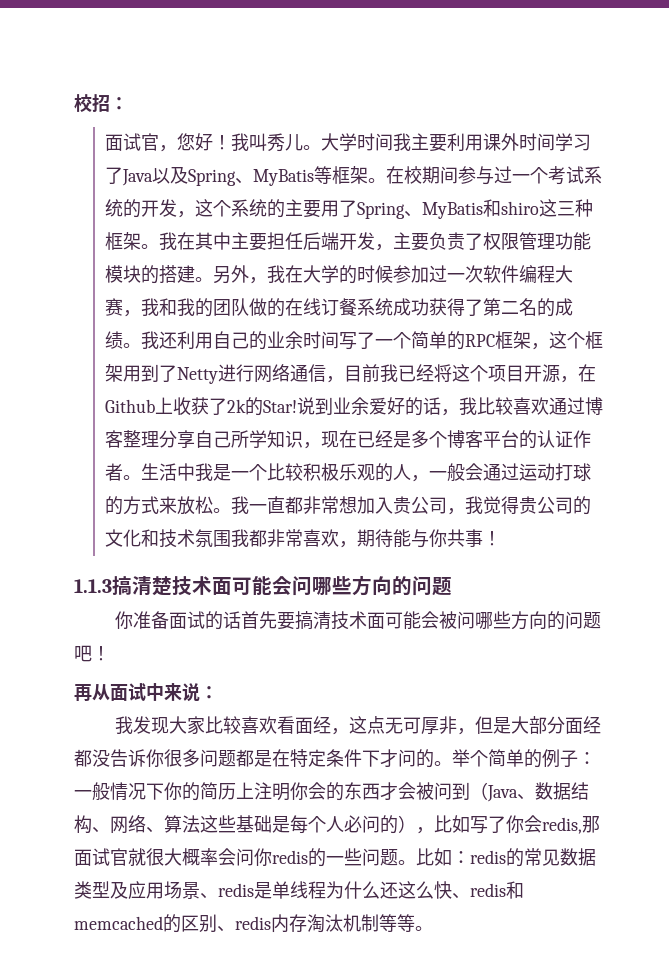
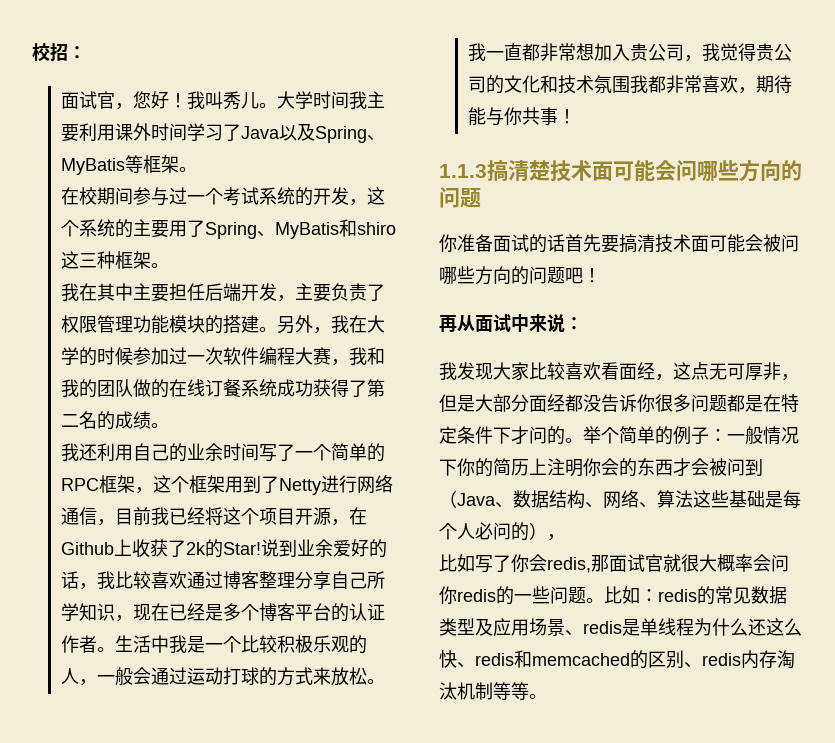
- 大学时间我主要利用课外时间学习了Java以及Spring、MyBatis等框架。在校期间参与过一个考试系统的开发，这个系统的主要用了Spring、MyBatis和shiro这三种框架。我在其中主要担任后端开发，主要负责了权限管理功能模块的搭建。
+ 大学时间我主要利用课外时间学习了Java以及Spring、MyBatis等框架。
+ 在校期间参与过一个考试系统的开发，这个系统的主要用了Spring、MyBatis和shiro这三种框架。
+ 我在其中主要担任后端开发，主要负责了权限管理功能模块的搭建。
- 另外，我在大学的时候参加过一次软件编程大赛，我和我的团队做的在线订餐系统成功获得了第二名的成绩。我还利用自己的业余时间写了一个简单的RPC框架，这个框架用到了Netty进行网络通信，目前我已经将这个项目开源，在Github上收获了2k的Star!
+ 另外，我在大学的时候参加过一次软件编程大赛，我和我的团队做的在线订餐系统成功获得了第二名的成绩。
+ 我还利用自己的业余时间写了一个简单的RPC框架，这个框架用到了Netty进行网络通信，目前我已经将这个项目开源，在Github上收获了2k的Star!
- 举个简单的例子：一般情况下你的简历上注明你会的东西才会被问到（Java、数据结构、网络、算法这些基础是每个人必问的），比如写了你会redis,那面试官就很大概率会问你redis的一些问题。
+ 举个简单的例子：一般情况下你的简历上注明你会的东西才会被问到（Java、数据结构、网络、算法这些基础是每个人必问的），
+ 比如写了你会redis,那面试官就很大概率会问你redis的一些问题。

